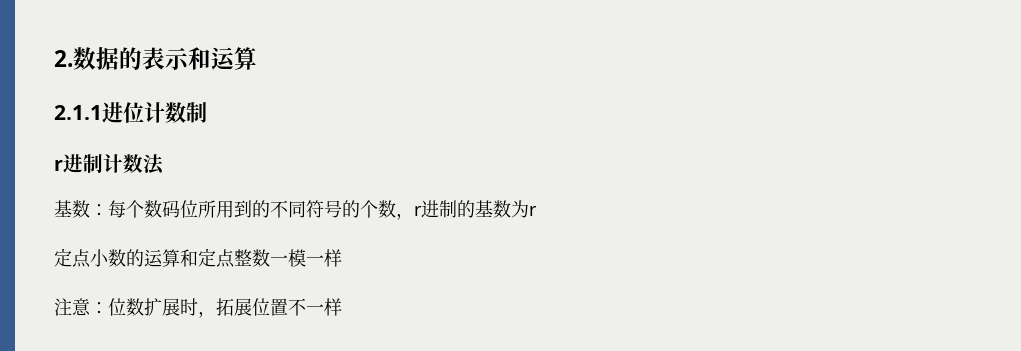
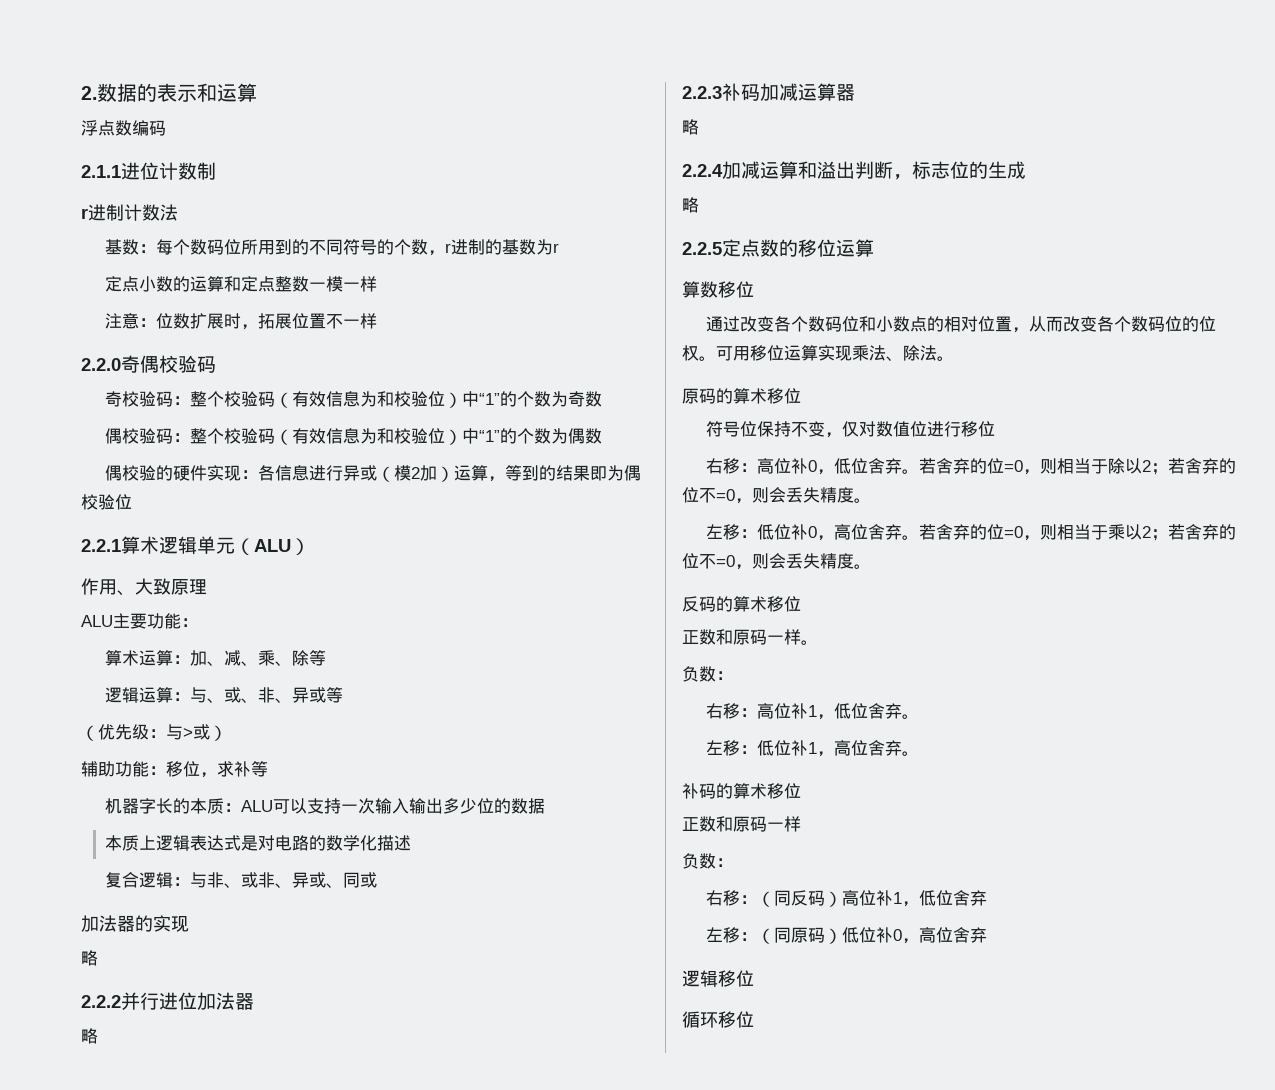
+ 浮点数编码
+ 2.2.0奇偶校验码
+ 奇校验码：整个校验码（有效信息为和校验位）中“1”的个数为奇数
+ 偶校验码：整个校验码（有效信息为和校验位）中“1”的个数为偶数
+ 偶校验的硬件实现：各信息进行异或（模2加）运算，等到的结果即为偶校验位
+ 2.2.1算术逻辑单元（ALU）
+ 作用、大致原理
+ ALU主要功能：
+ 算术运算：加、减、乘、除等
+ 逻辑运算：与、或、非、异或等
+ （优先级：与>或）
+ 辅助功能：移位，求补等
+ 机器字长的本质：ALU可以支持一次输入输出多少位的数据
+ 本质上逻辑表达式是对电路的数学化描述
+ 复合逻辑：与非、或非、异或、同或
+ 加法器的实现
+ 略
+ 2.2.2并行进位加法器
+ 略
+ 2.2.3补码加减运算器
+ 略
+ 2.2.4加减运算和溢出判断，标志位的生成
+ 略
+ 2.2.5定点数的移位运算
+ 算数移位
+ 通过改变各个数码位和小数点的相对位置，从而改变各个数码位的位权。可用移位运算实现乘法、除法。
+ 原码的算术移位
+ 符号位保持不变，仅对数值位进行移位
+ 右移：高位补0，低位舍弃。若舍弃的位=0，则相当于除以2；若舍弃的位不=0，则会丢失精度。
+ 左移：低位补0，高位舍弃。若舍弃的位=0，则相当于乘以2；若舍弃的位不=0，则会丢失精度。
+ 反码的算术移位
+ 正数和原码一样。
+ 负数：
+ 右移：高位补1，低位舍弃。
+ 左移：低位补1，高位舍弃。
+ 补码的算术移位
+ 正数和原码一样
+ 负数：
+ 右移：（同反码）高位补1，低位舍弃
+ 左移：（同原码）低位补0，高位舍弃
+ 逻辑移位
+ 循环移位

